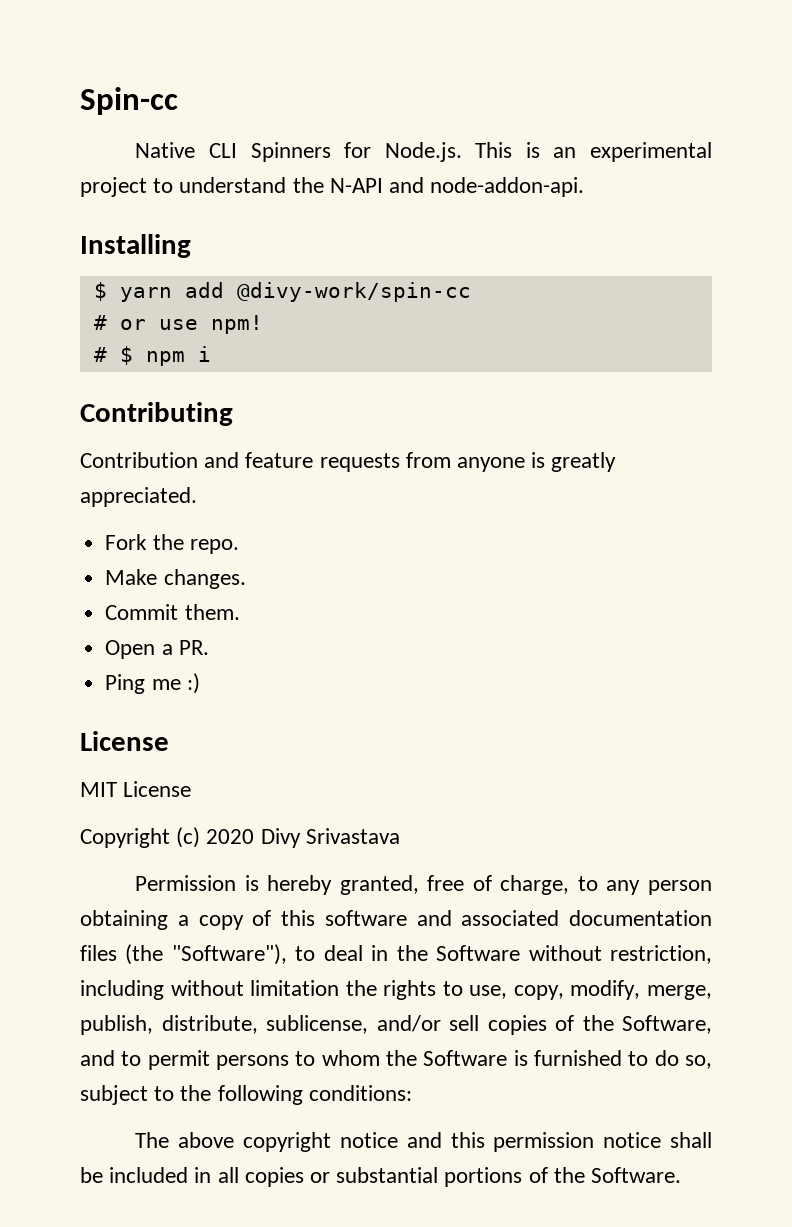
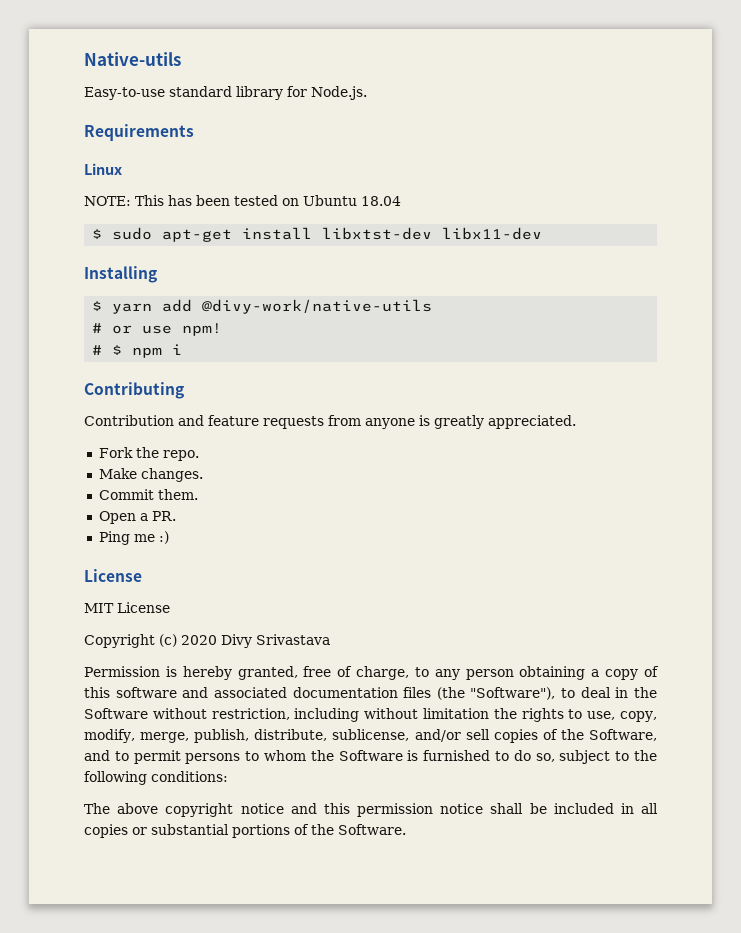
- Spin-cc
- Native CLI Spinners for Node.js. This is an experimental project to understand the N-API and node-addon-api.
+ Native-utils
+ Easy-to-use standard library for Node.js.
+ Requirements
+ Linux
+ NOTE: This has been tested on Ubuntu 18.04
+ $ sudo apt-get install libxtst-dev libx11-dev
- $ yarn add @divy-work/spin-cc
+ $ yarn add @divy-work/native-utils

